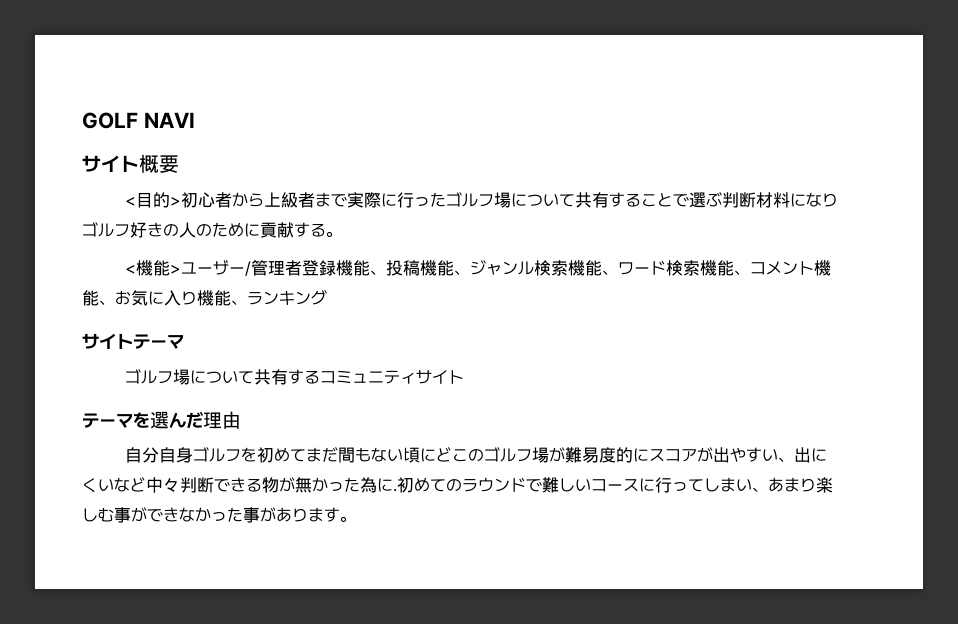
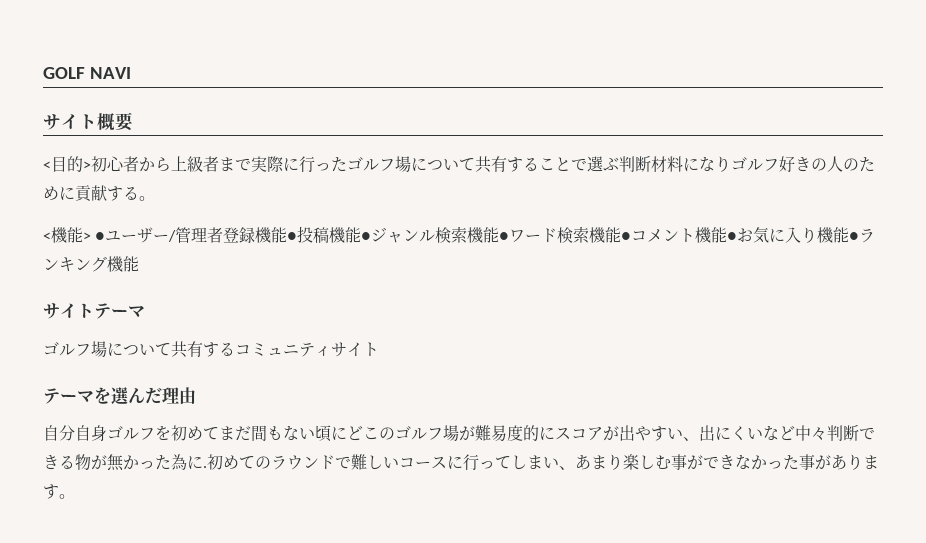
- <機能>ユーザー/管理者登録機能、投稿機能、ジャンル検索機能、ワード検索機能、コメント機能、お気に入り機能、ランキング
+ <機能> ●ユーザー/管理者登録機能●投稿機能●ジャンル検索機能●ワード検索機能●コメント機能●お気に入り機能●ランキング機能

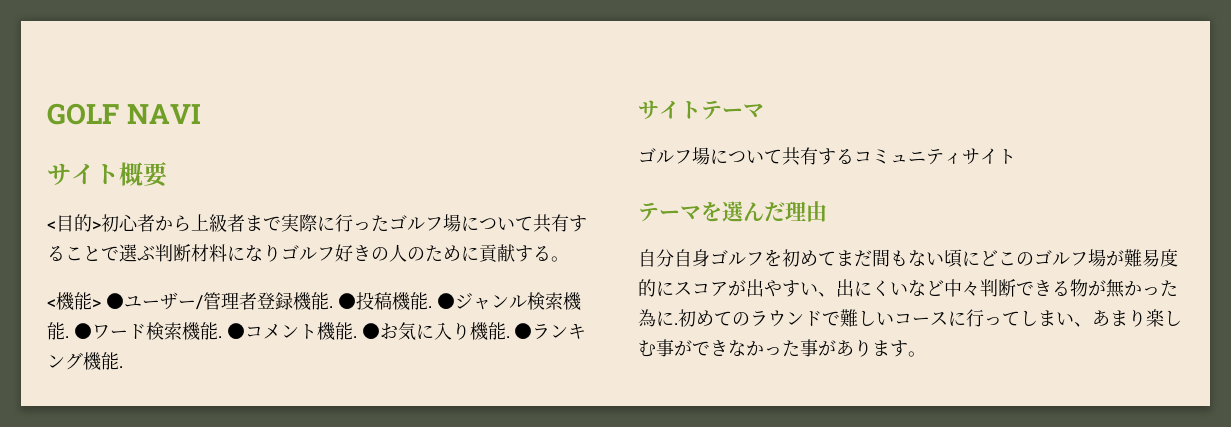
- <機能> ●ユーザー/管理者登録機能●投稿機能●ジャンル検索機能●ワード検索機能●コメント機能●お気に入り機能●ランキング機能
+ <機能> ●ユーザー/管理者登録機能. ●投稿機能. ●ジャンル検索機能. ●ワード検索機能. ●コメント機能. ●お気に入り機能. ●ランキング機能.

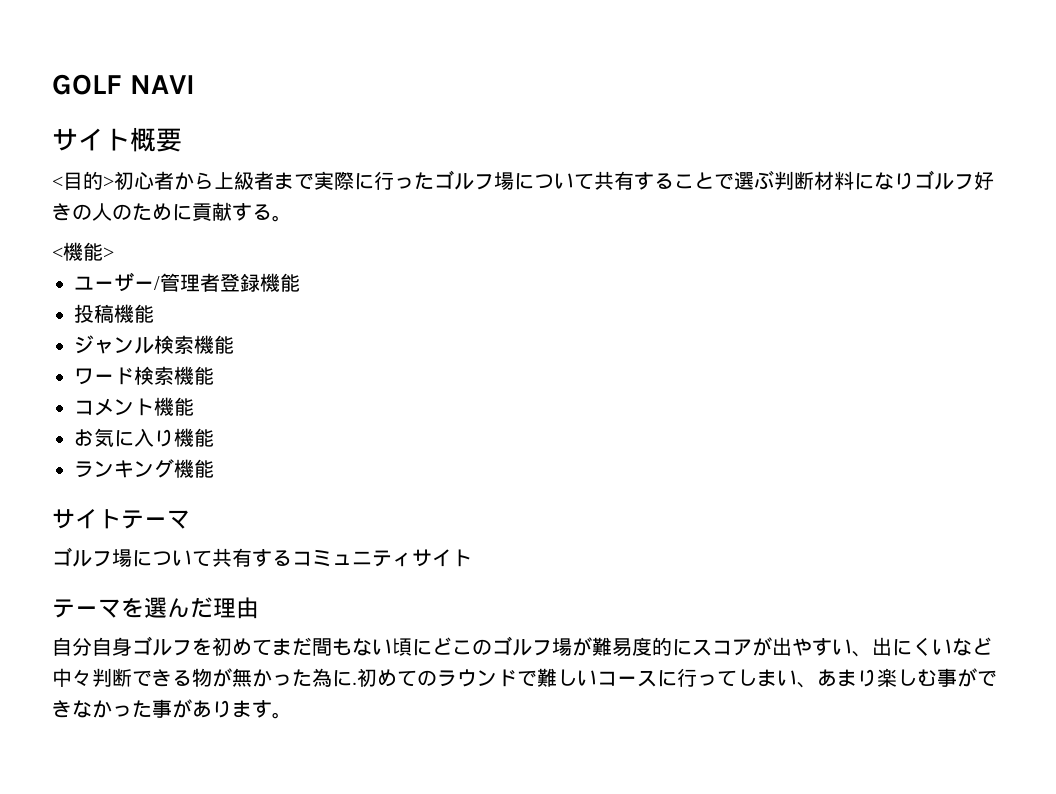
- <機能> ●ユーザー/管理者登録機能. ●投稿機能. ●ジャンル検索機能. ●ワード検索機能. ●コメント機能. ●お気に入り機能. ●ランキング機能.
+ <機能>
+ ユーザー/管理者登録機能
+ 投稿機能
+ ジャンル検索機能
+ ワード検索機能
+ コメント機能
+ お気に入り機能
+ ランキング機能

